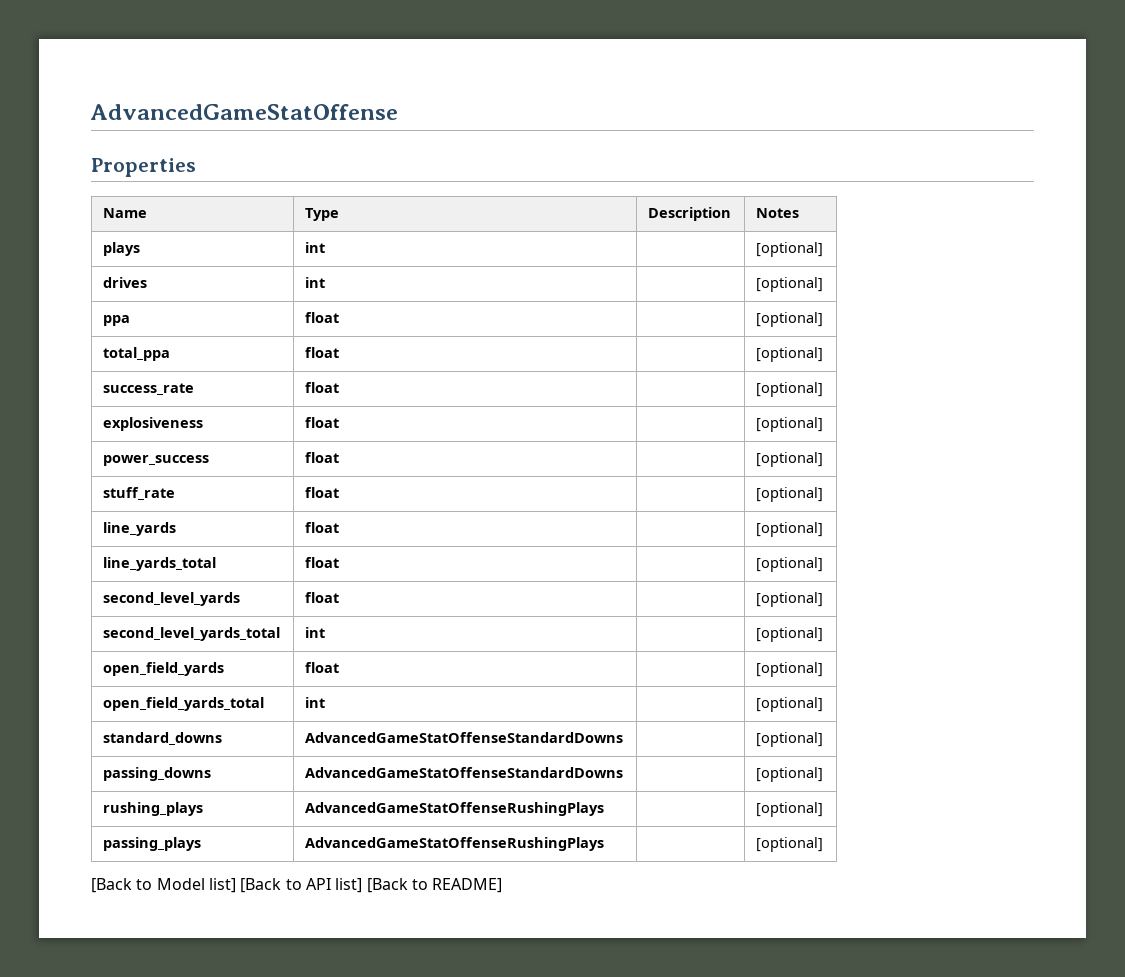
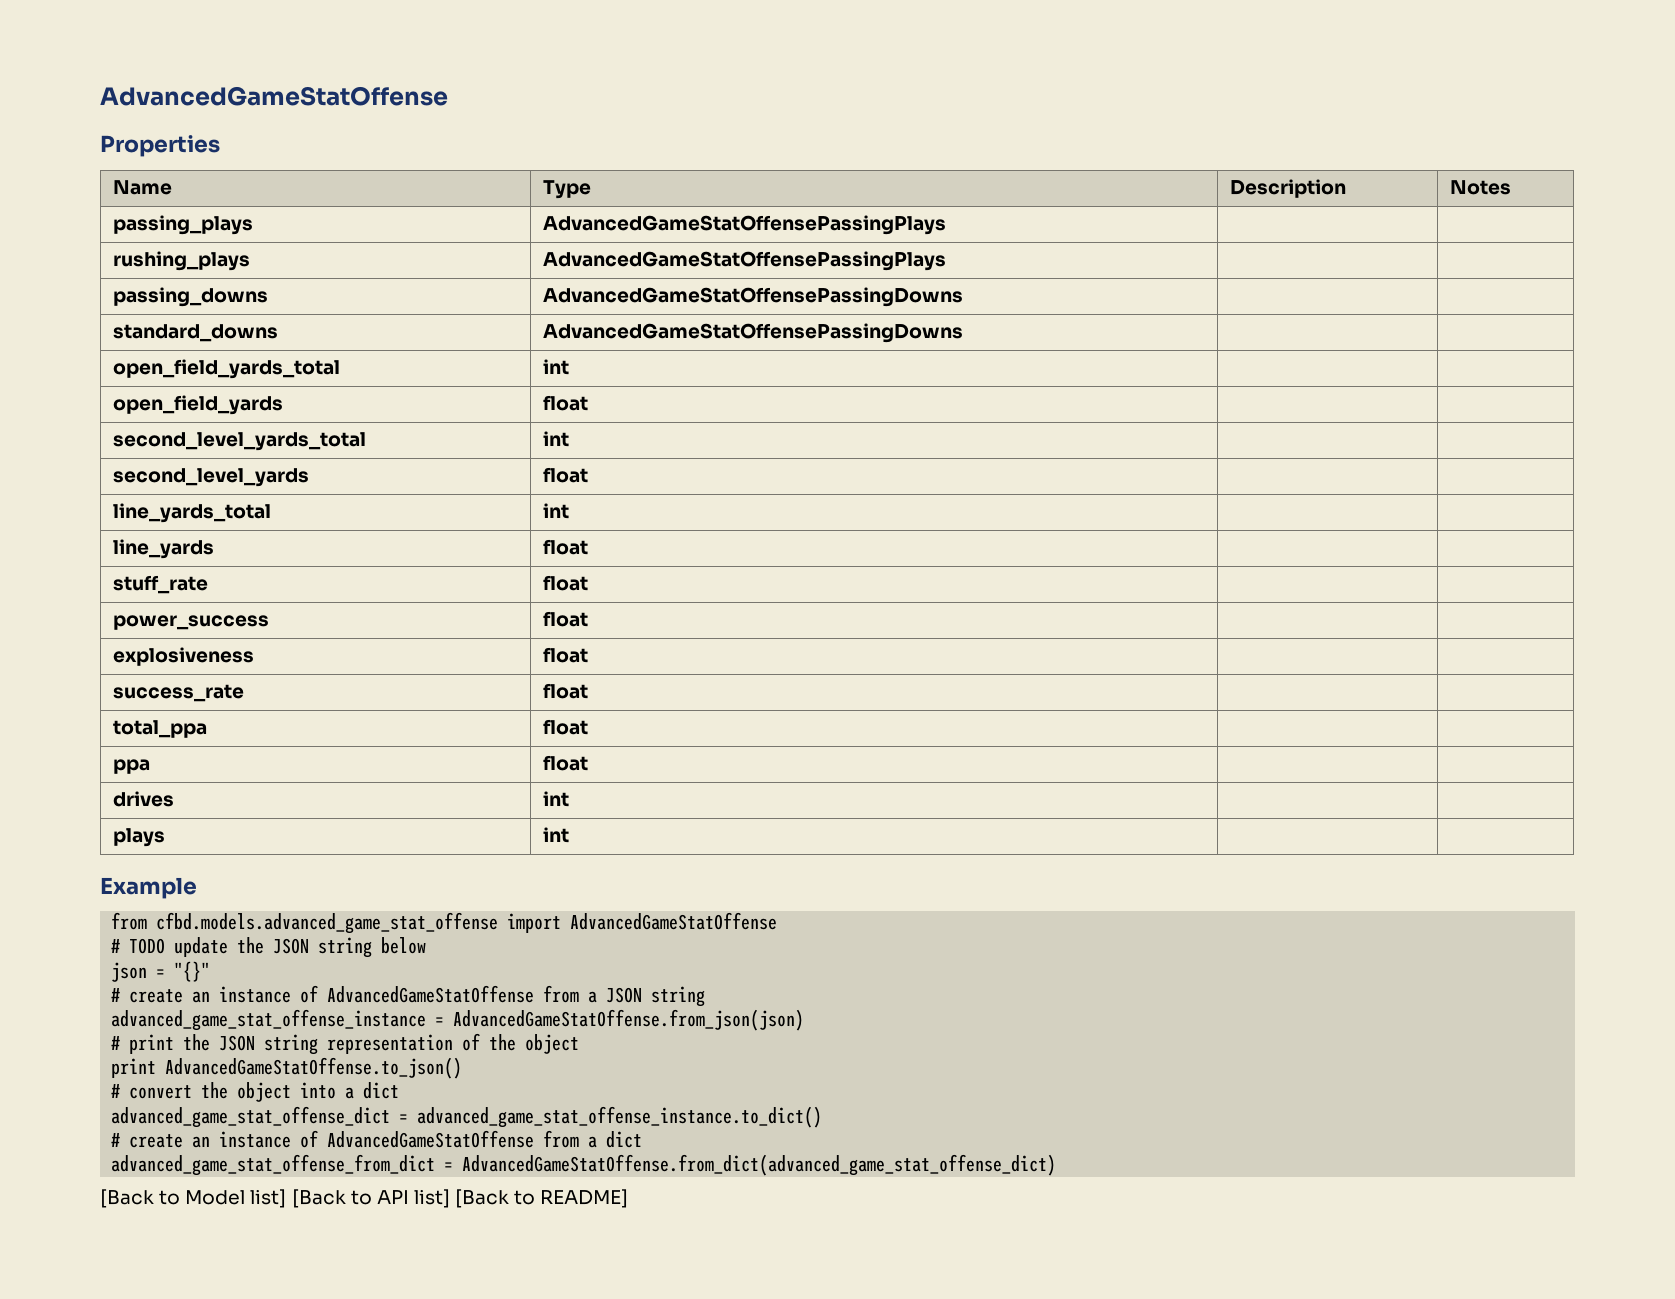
- plays | int | | [optional]
- drives | int | | [optional]
- ppa | float | | [optional]
- total_ppa | float | | [optional]
- success_rate | float | | [optional]
- explosiveness | float | | [optional]
- power_success | float | | [optional]
- stuff_rate | float | | [optional]
- line_yards | float | | [optional]
- line_yards_total | float | | [optional]
- second_level_yards | float | | [optional]
- second_level_yards_total | int | | [optional]
- open_field_yards | float | | [optional]
- open_field_yards_total | int | | [optional]
- standard_downs | AdvancedGameStatOffenseStandardDowns | | [optional]
- passing_downs | AdvancedGameStatOffenseStandardDowns | | [optional]
- rushing_plays | AdvancedGameStatOffenseRushingPlays | | [optional]
- passing_plays | AdvancedGameStatOffenseRushingPlays | | [optional]
+ passing_plays | AdvancedGameStatOffensePassingPlays | |
+ rushing_plays | AdvancedGameStatOffensePassingPlays | |
+ passing_downs | AdvancedGameStatOffensePassingDowns | |
+ standard_downs | AdvancedGameStatOffensePassingDowns | |
+ open_field_yards_total | int | |
+ open_field_yards | float | |
+ second_level_yards_total | int | |
+ second_level_yards | float | |
+ line_yards_total | int | |
+ line_yards | float | |
+ stuff_rate | float | |
+ power_success | float | |
+ explosiveness | float | |
+ success_rate | float | |
+ total_ppa | float | |
+ ppa | float | |
+ drives | int | |
+ plays | int | |
+ Example
+ from cfbd.models.advanced_game_stat_offense import AdvancedGameStatOffense
+ # TODO update the JSON string below
+ json = "{}"
+ # create an instance of AdvancedGameStatOffense from a JSON string
+ advanced_game_stat_offense_instance = AdvancedGameStatOffense.from_json(json)
+ # print the JSON string representation of the object
+ print AdvancedGameStatOffense.to_json()
+ # convert the object into a dict
+ advanced_game_stat_offense_dict = advanced_game_stat_offense_instance.to_dict()
+ # create an instance of AdvancedGameStatOffense from a dict
+ advanced_game_stat_offense_from_dict = AdvancedGameStatOffense.from_dict(advanced_game_stat_offense_dict)

